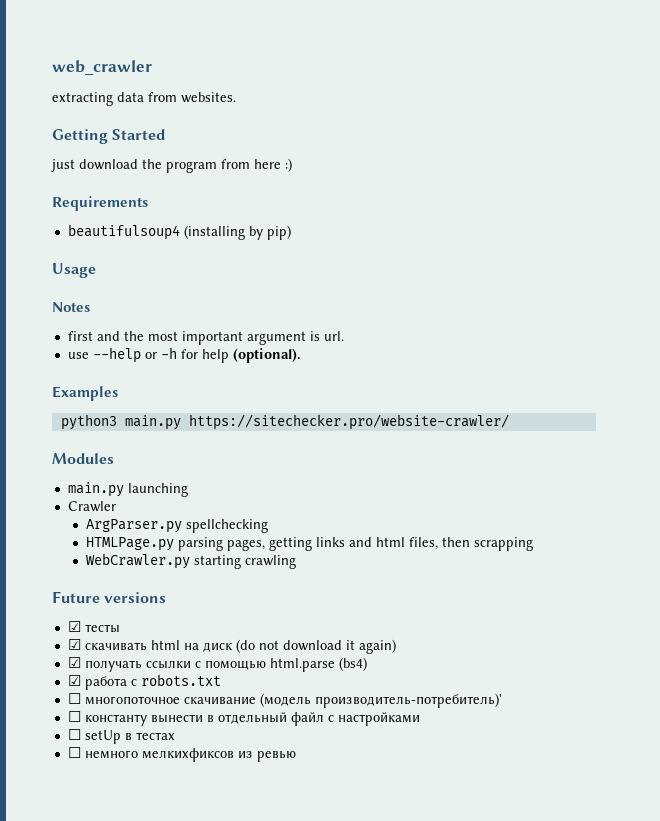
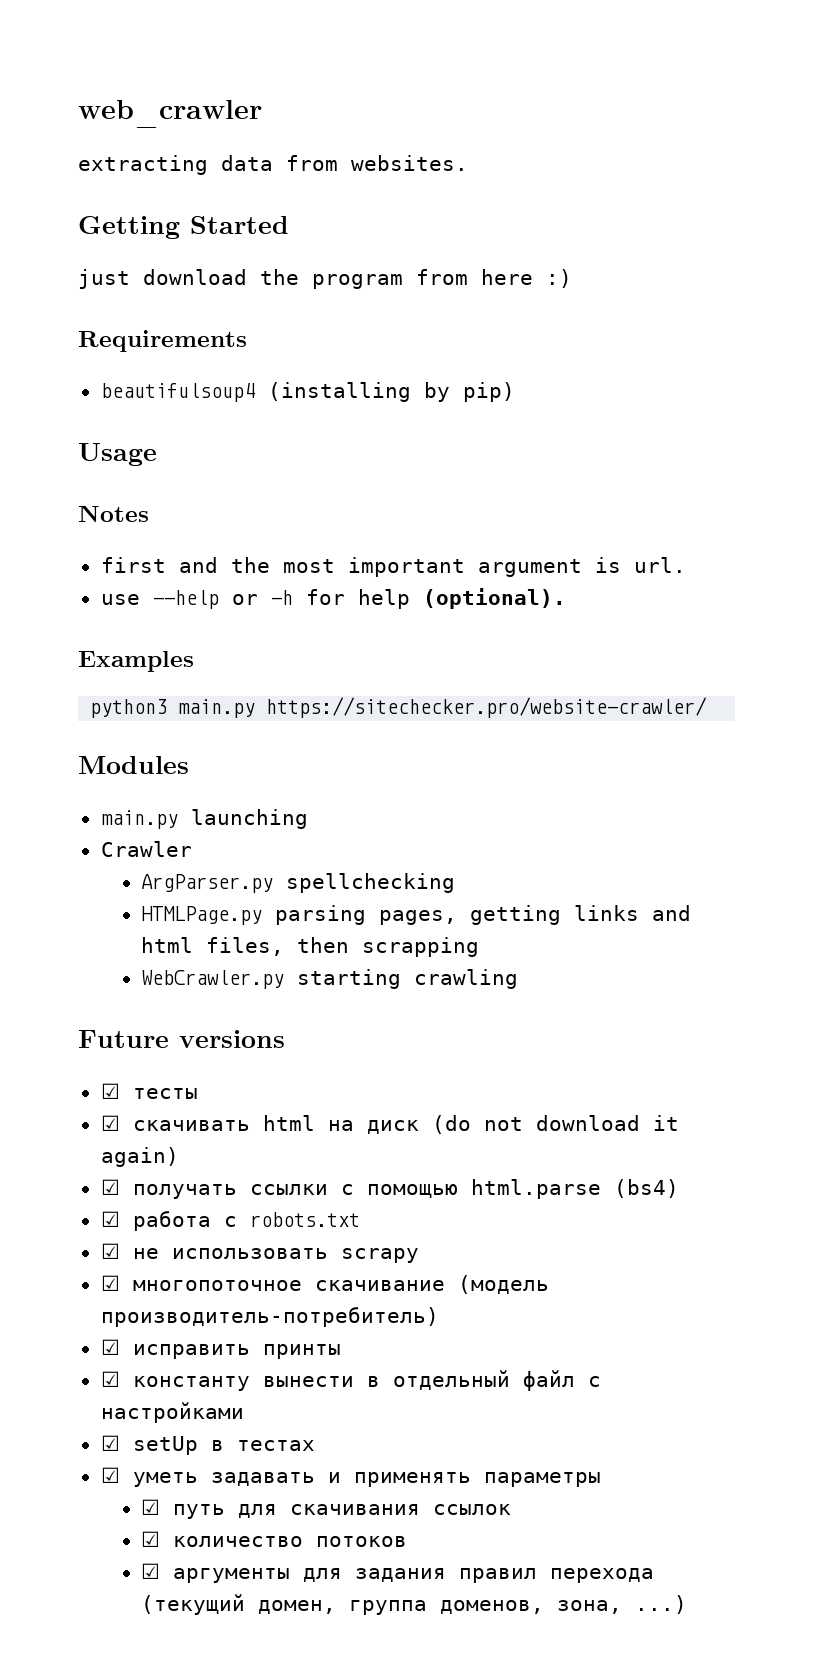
- ☐ многопоточное скачивание (модель производитель-потребитель)'
- ☐ константу вынести в отдельный файл с настройками
+ ☑ не использовать scrapy
+ ☑ многопоточное скачивание (модель производитель-потребитель)
+ ☑ исправить принты
+ ☑ константу вынести в отдельный файл с настройками
- ☐ setUp в тестах
+ ☑ setUp в тестах
- ☐ немного мелкихфиксов из ревью
+ ☑ уметь задавать и применять параметры
+ ☑ путь для скачивания ссылок
+ ☑ количество потоков
+ ☑ аргументы для задания правил перехода (текущий домен, группа доменов, зона, ...)

